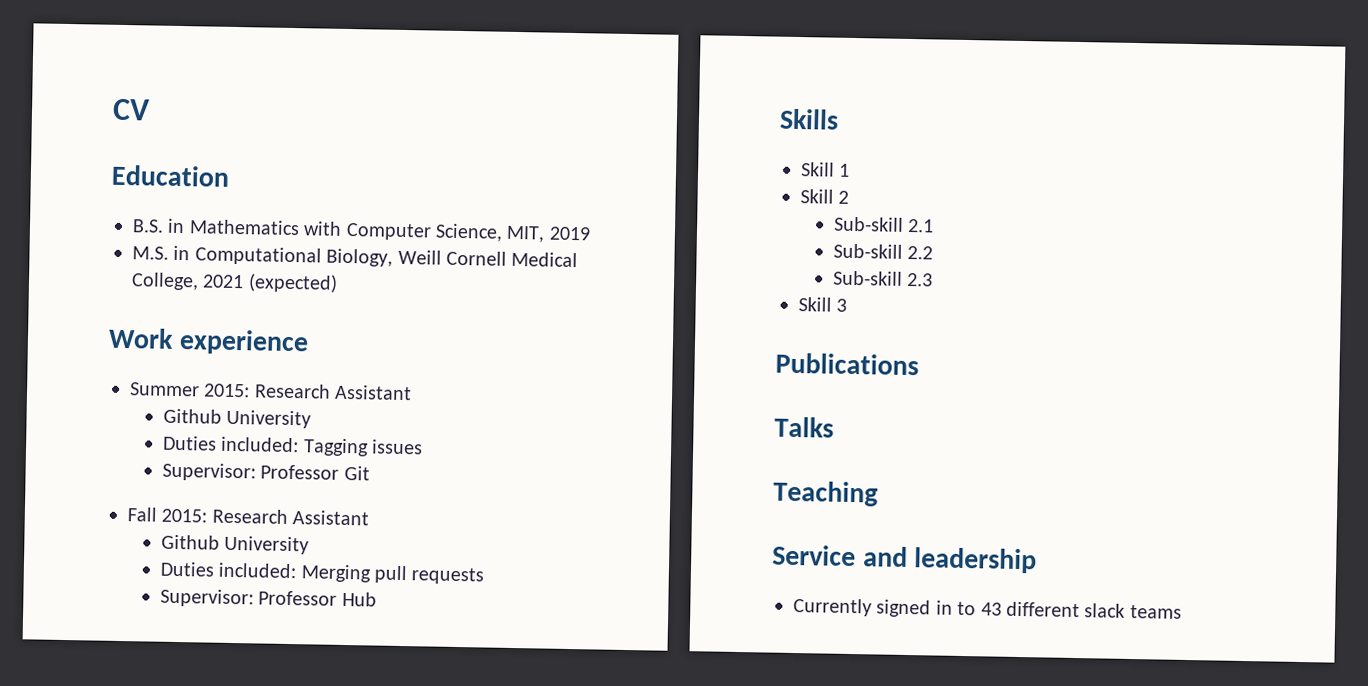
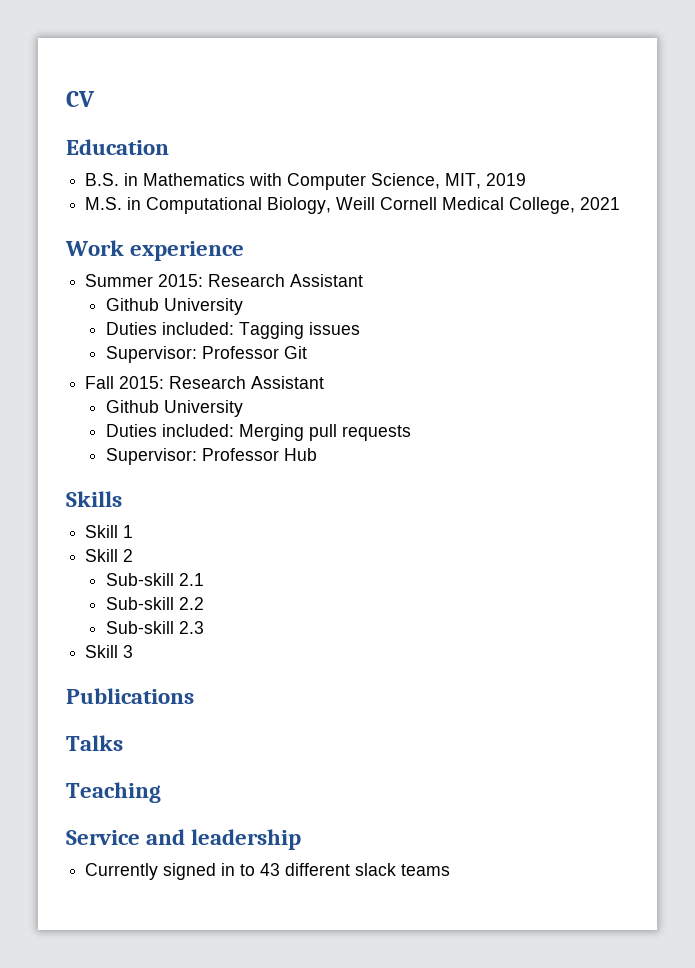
- M.S. in Computational Biology, Weill Cornell Medical College, 2021 (expected)
+ M.S. in Computational Biology, Weill Cornell Medical College, 2021

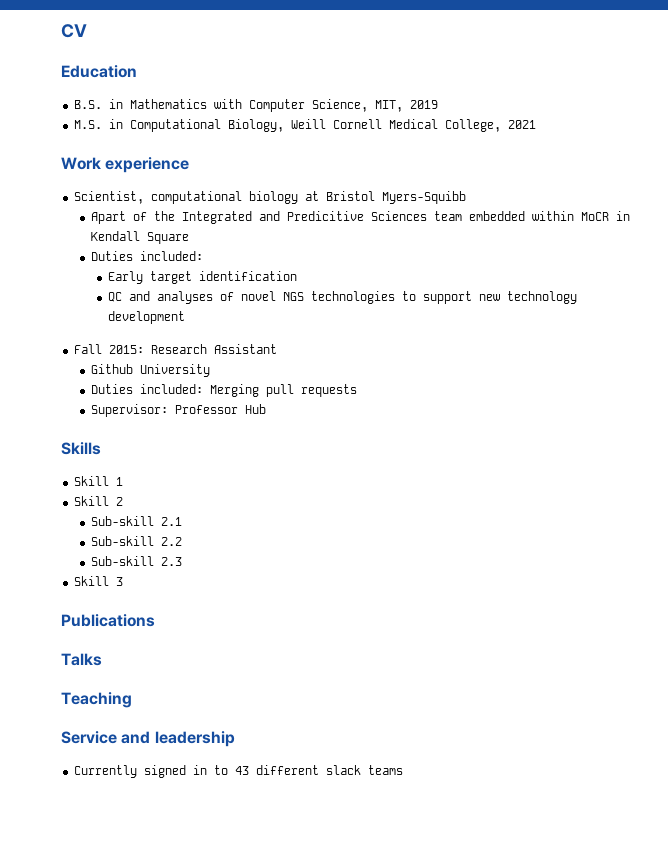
- Summer 2015: Research Assistant
- Github University
- Duties included: Tagging issues
- Supervisor: Professor Git
+ Scientist, computational biology at Bristol Myers-Squibb
+ Apart of the Integrated and Predicitive Sciences team embedded within MoCR in Kendall Square
+ Duties included:
+ Early target identification
+ QC and analyses of novel NGS technologies to support new technology development

